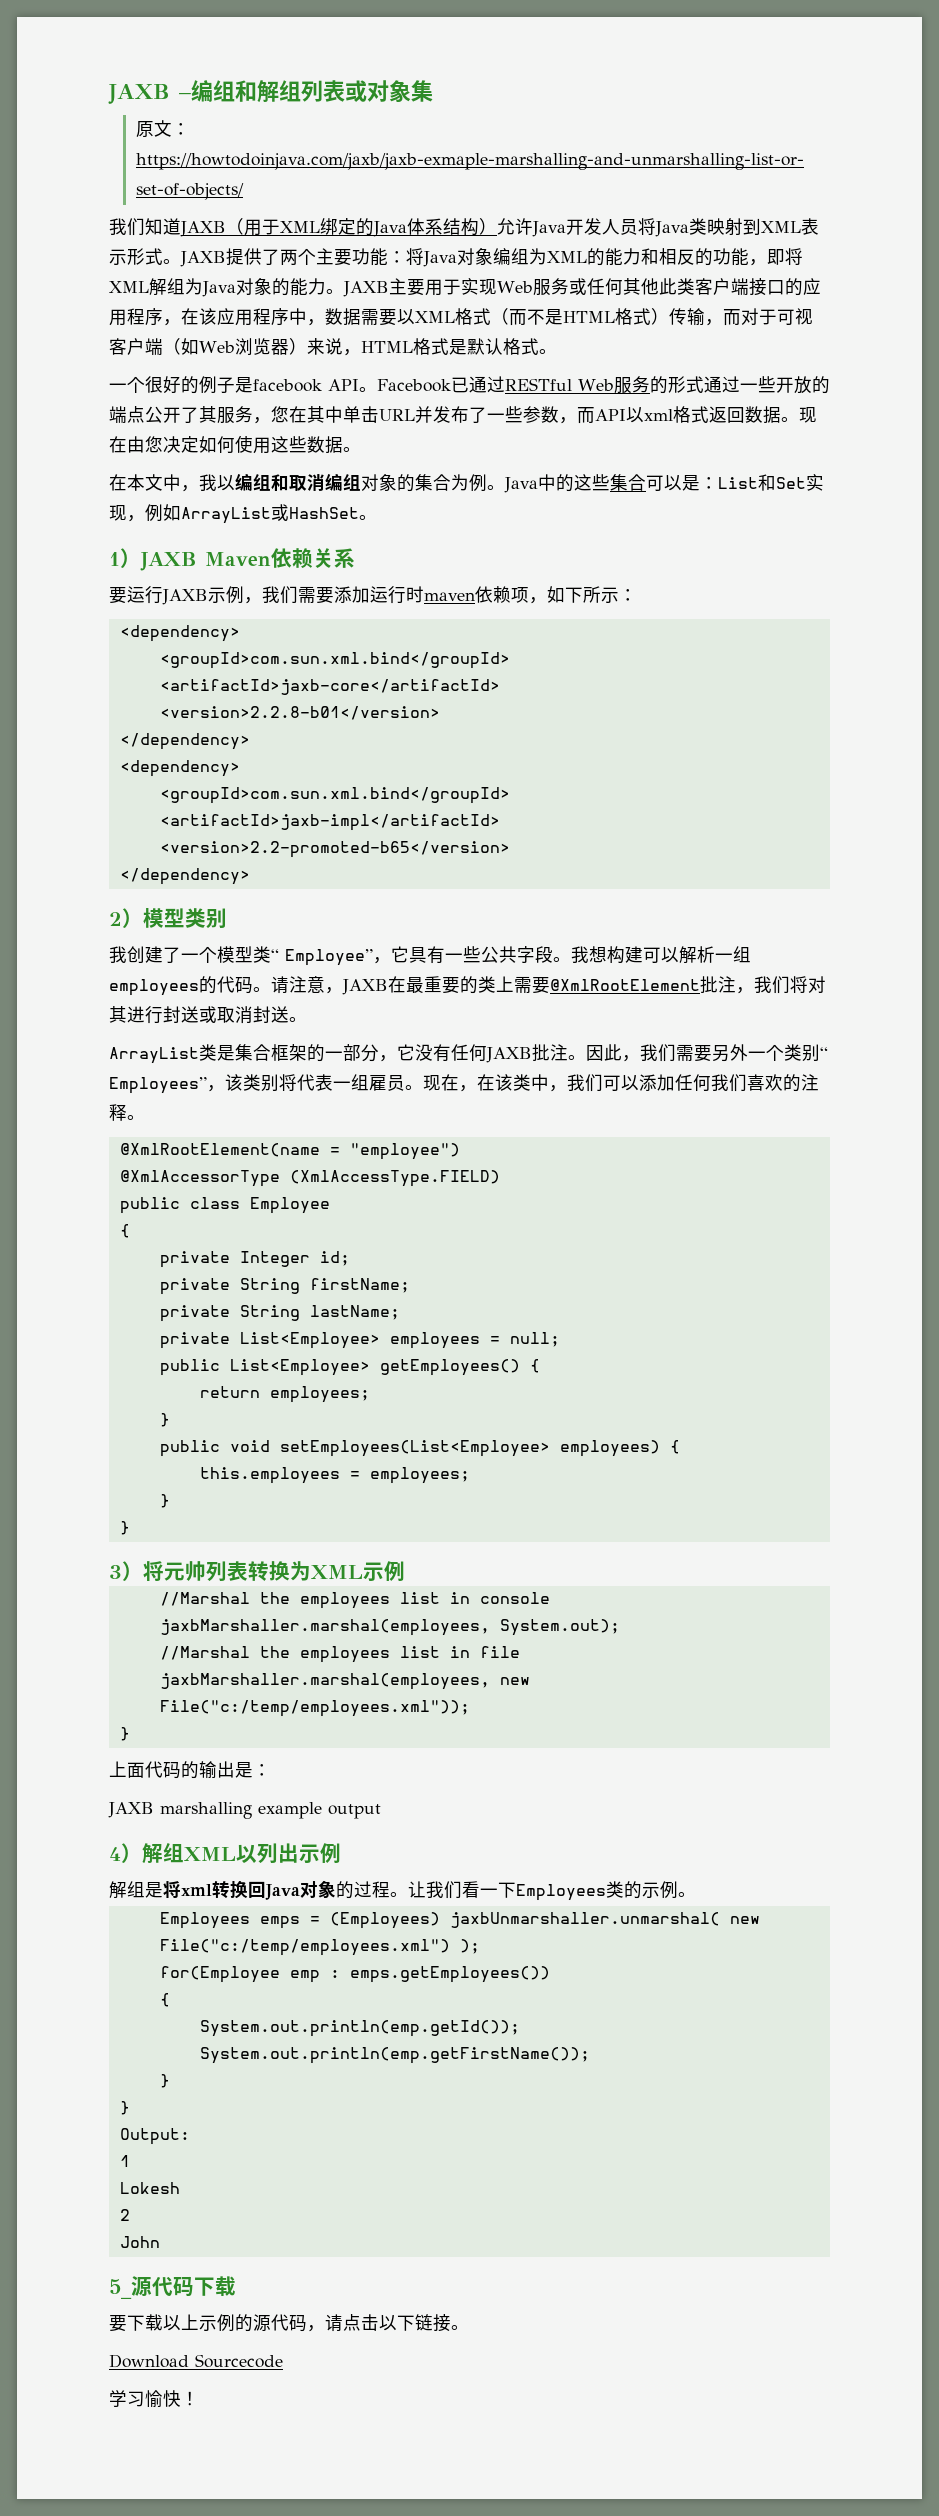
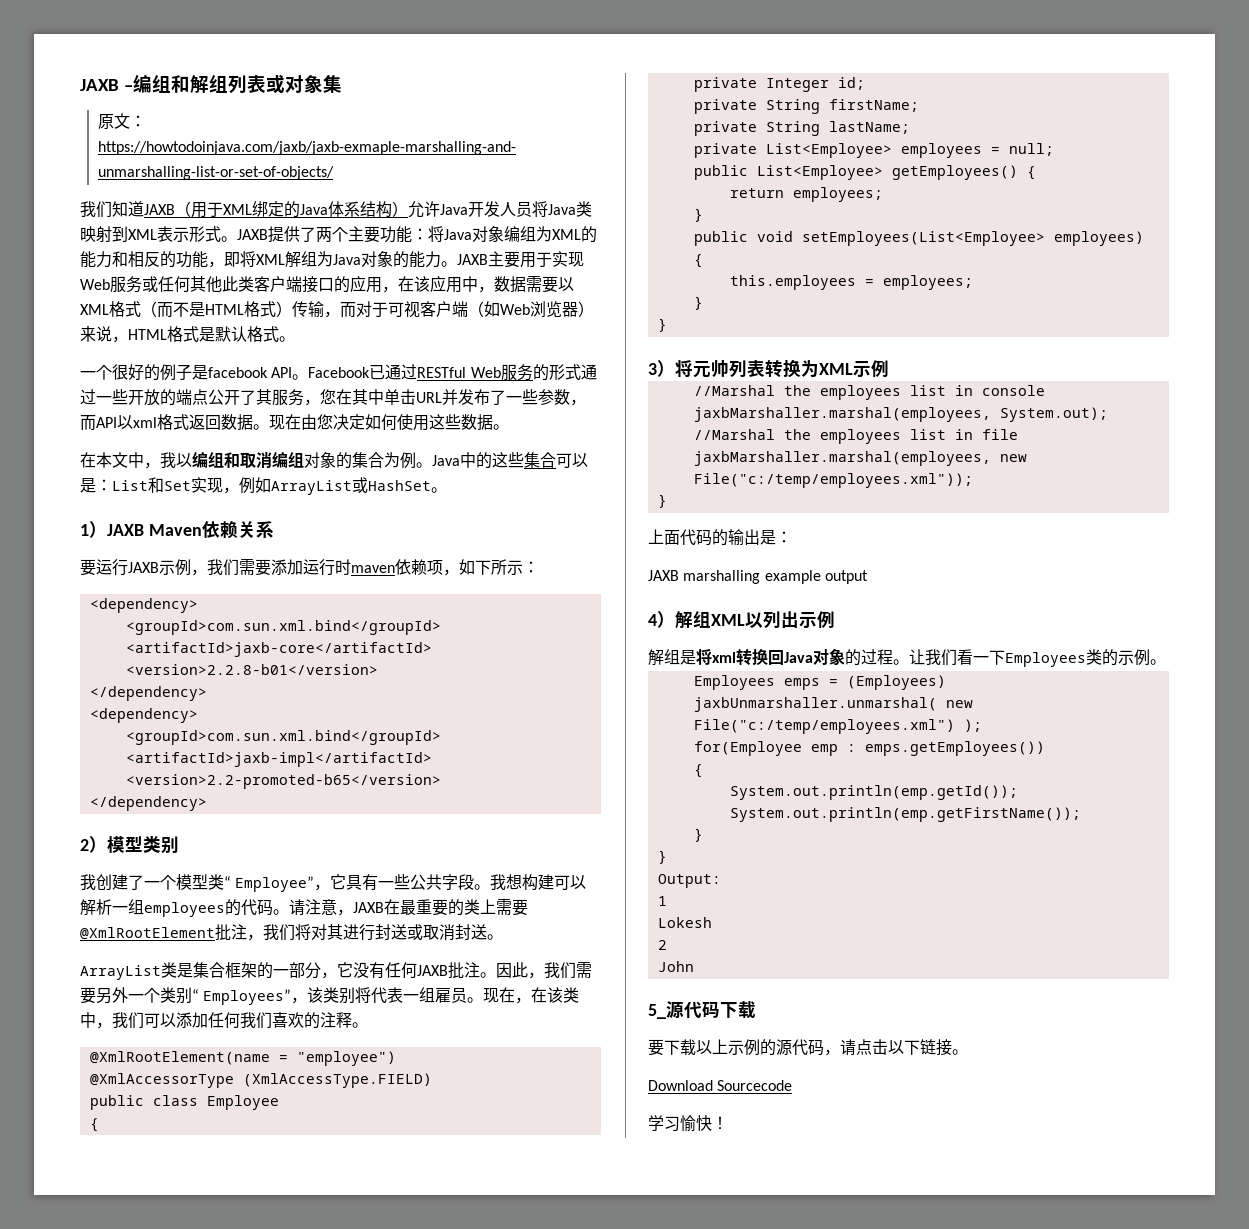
- JAXB主要用于实现Web服务或任何其他此类客户端接口的应用程序，在该应用程序中，数据需要以XML格式（而不是HTML格式）传输，而对于可视客户端（如Web浏览器）来说，HTML格式是默认格式。
+ JAXB主要用于实现Web服务或任何其他此类客户端接口的应用，在该应用中，数据需要以XML格式（而不是HTML格式）传输，而对于可视客户端（如Web浏览器）来说，HTML格式是默认格式。

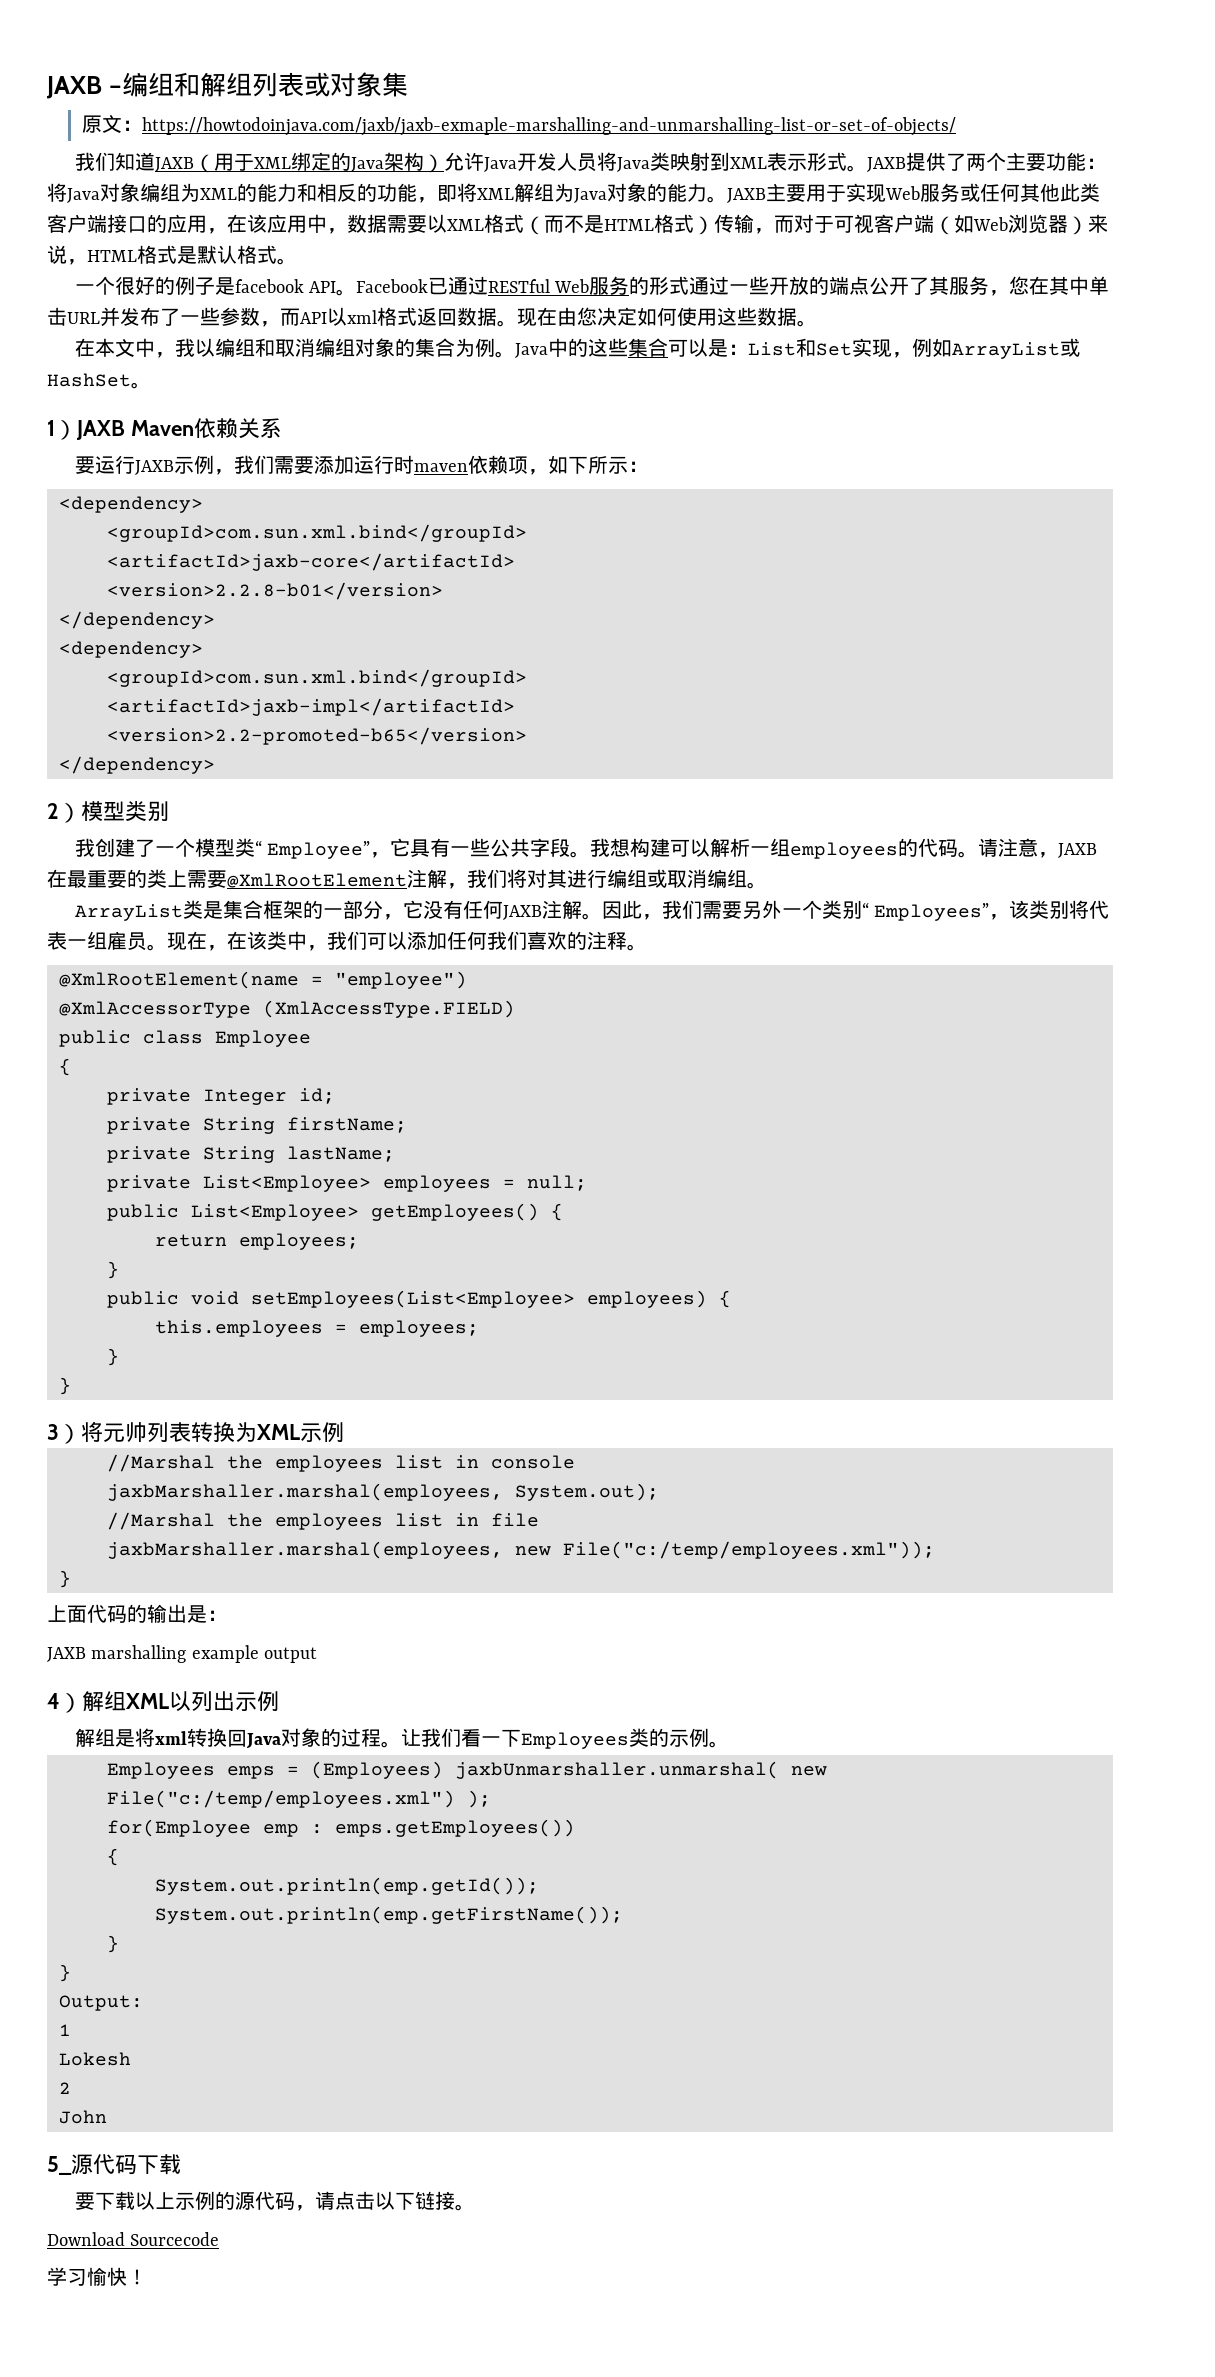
- 我们知道JAXB（用于XML绑定的Java体系结构）允许Java开发人员将Java类映射到XML表示形式。
+ 我们知道JAXB（用于XML绑定的Java架构）允许Java开发人员将Java类映射到XML表示形式。
- 请注意，JAXB在最重要的类上需要@XmlRootElement批注，我们将对其进行封送或取消封送。
+ 请注意，JAXB在最重要的类上需要@XmlRootElement注解，我们将对其进行编组或取消编组。
- ArrayList类是集合框架的一部分，它没有任何JAXB批注。
+ ArrayList类是集合框架的一部分，它没有任何JAXB注解。

